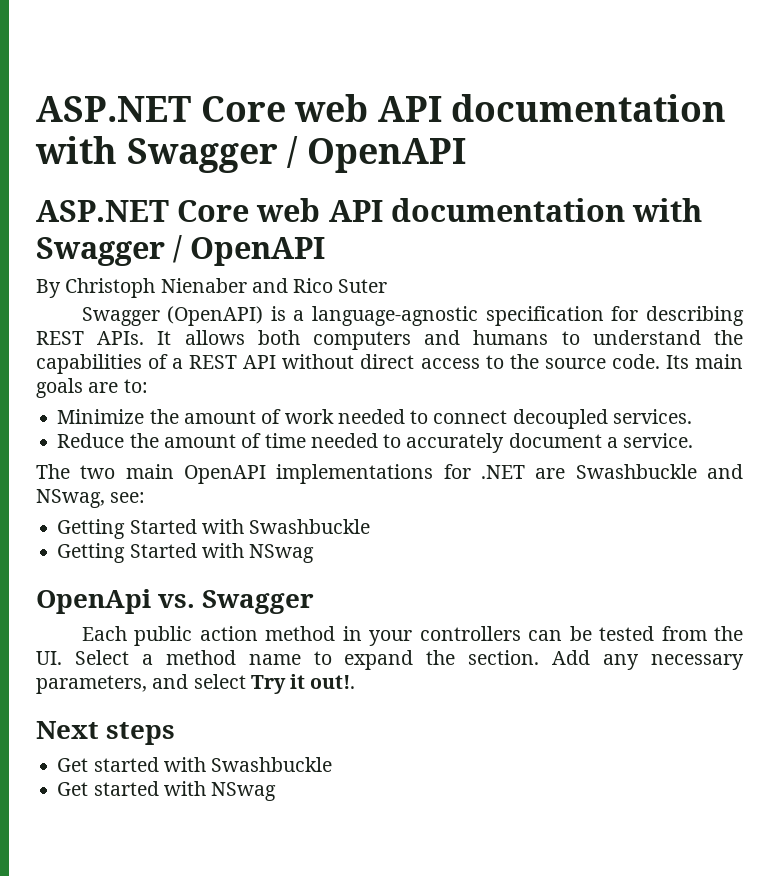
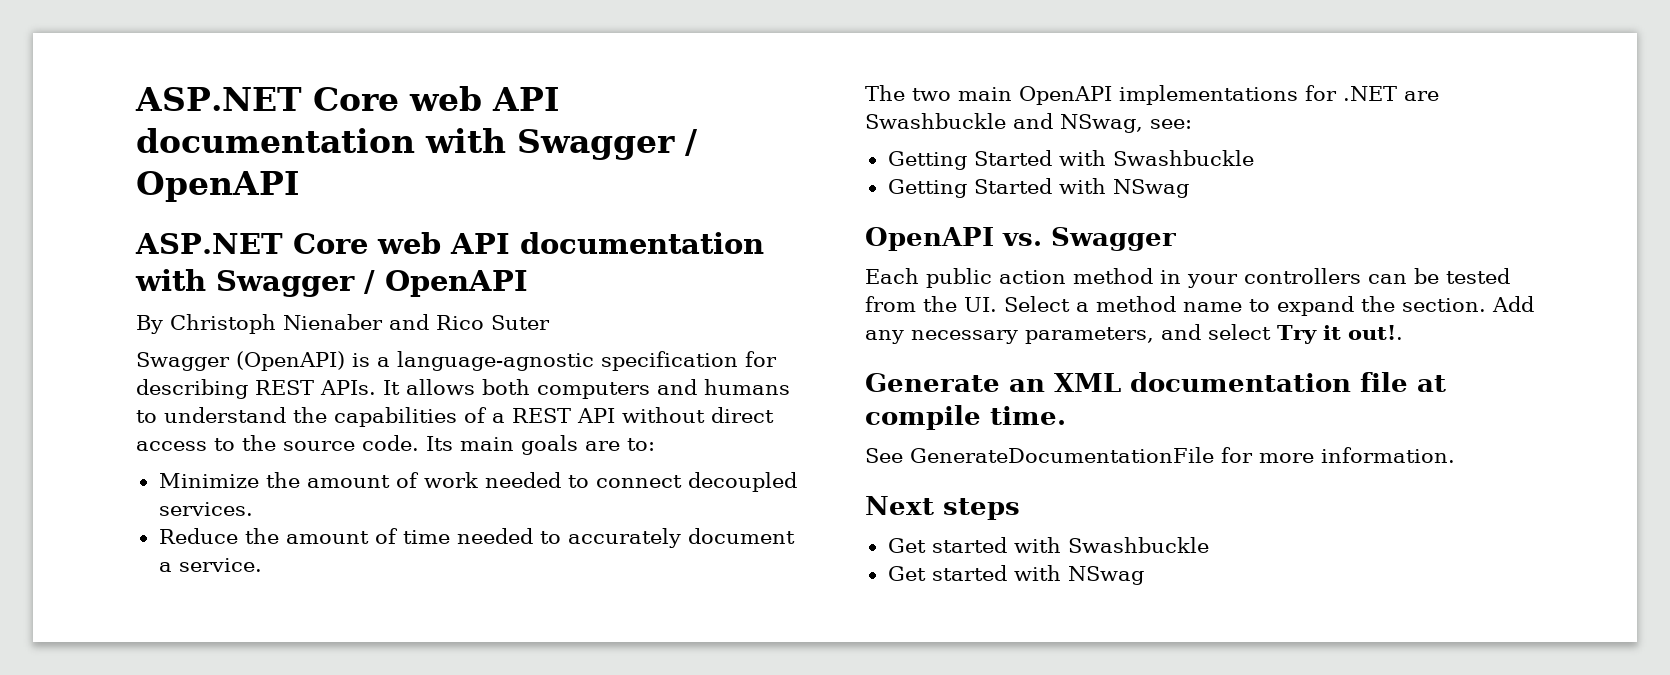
- OpenApi vs. Swagger
+ OpenAPI vs. Swagger
+ Generate an XML documentation file at compile time.
+ See GenerateDocumentationFile for more information.

